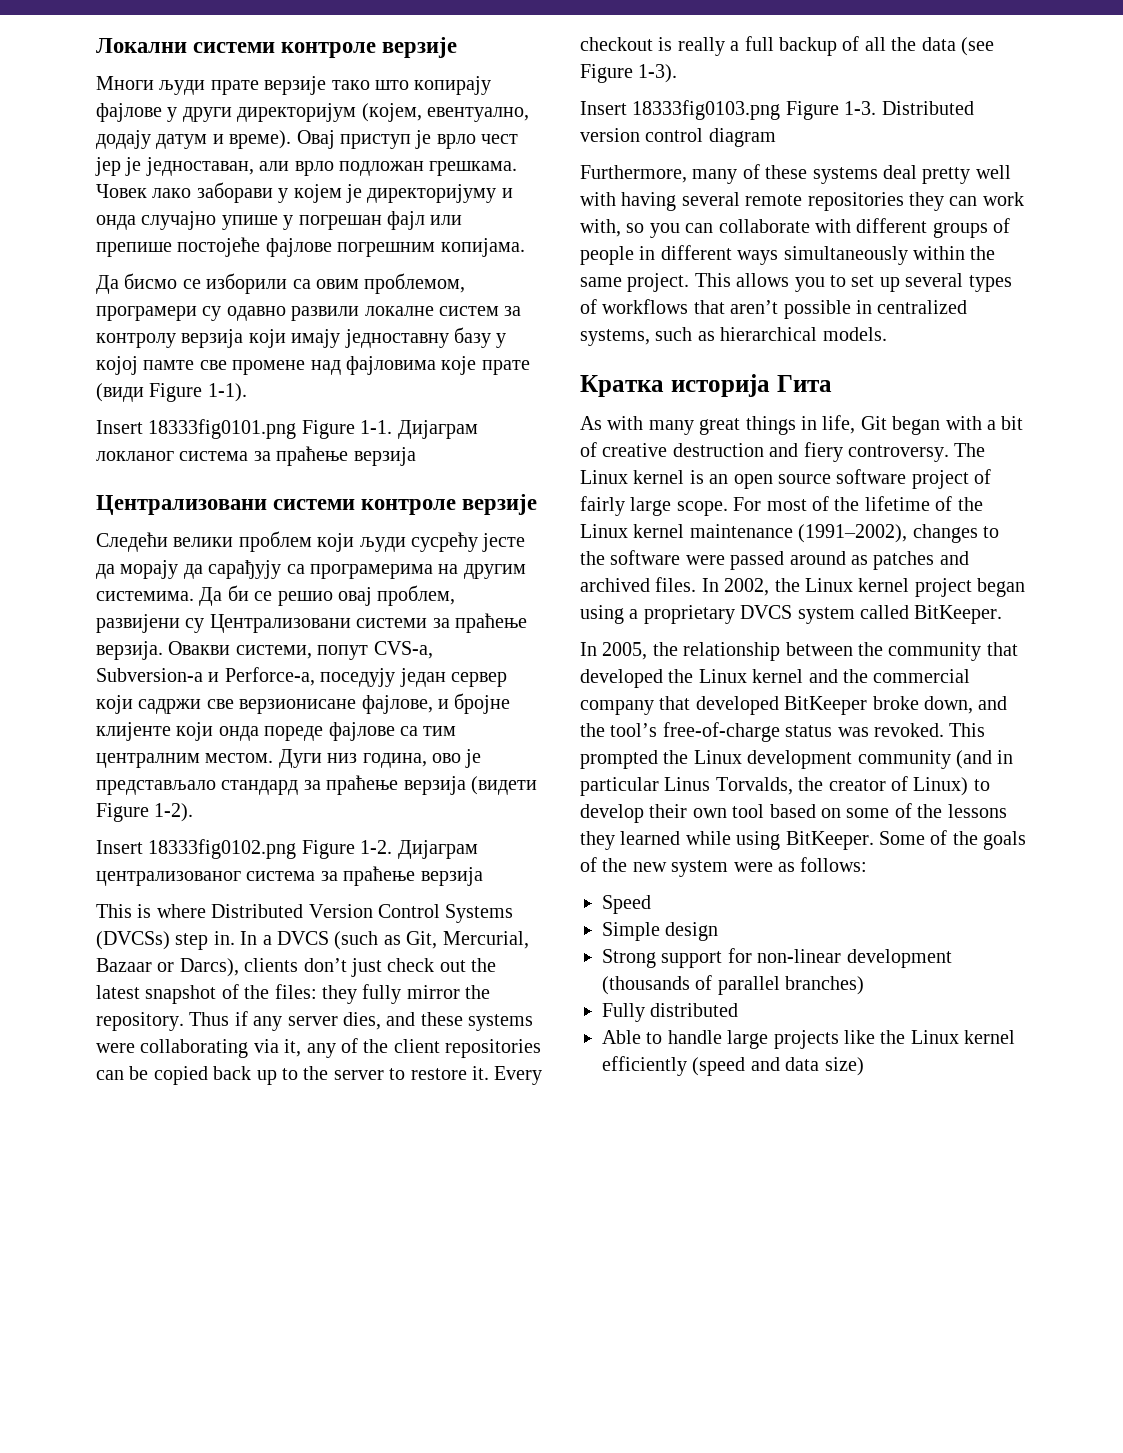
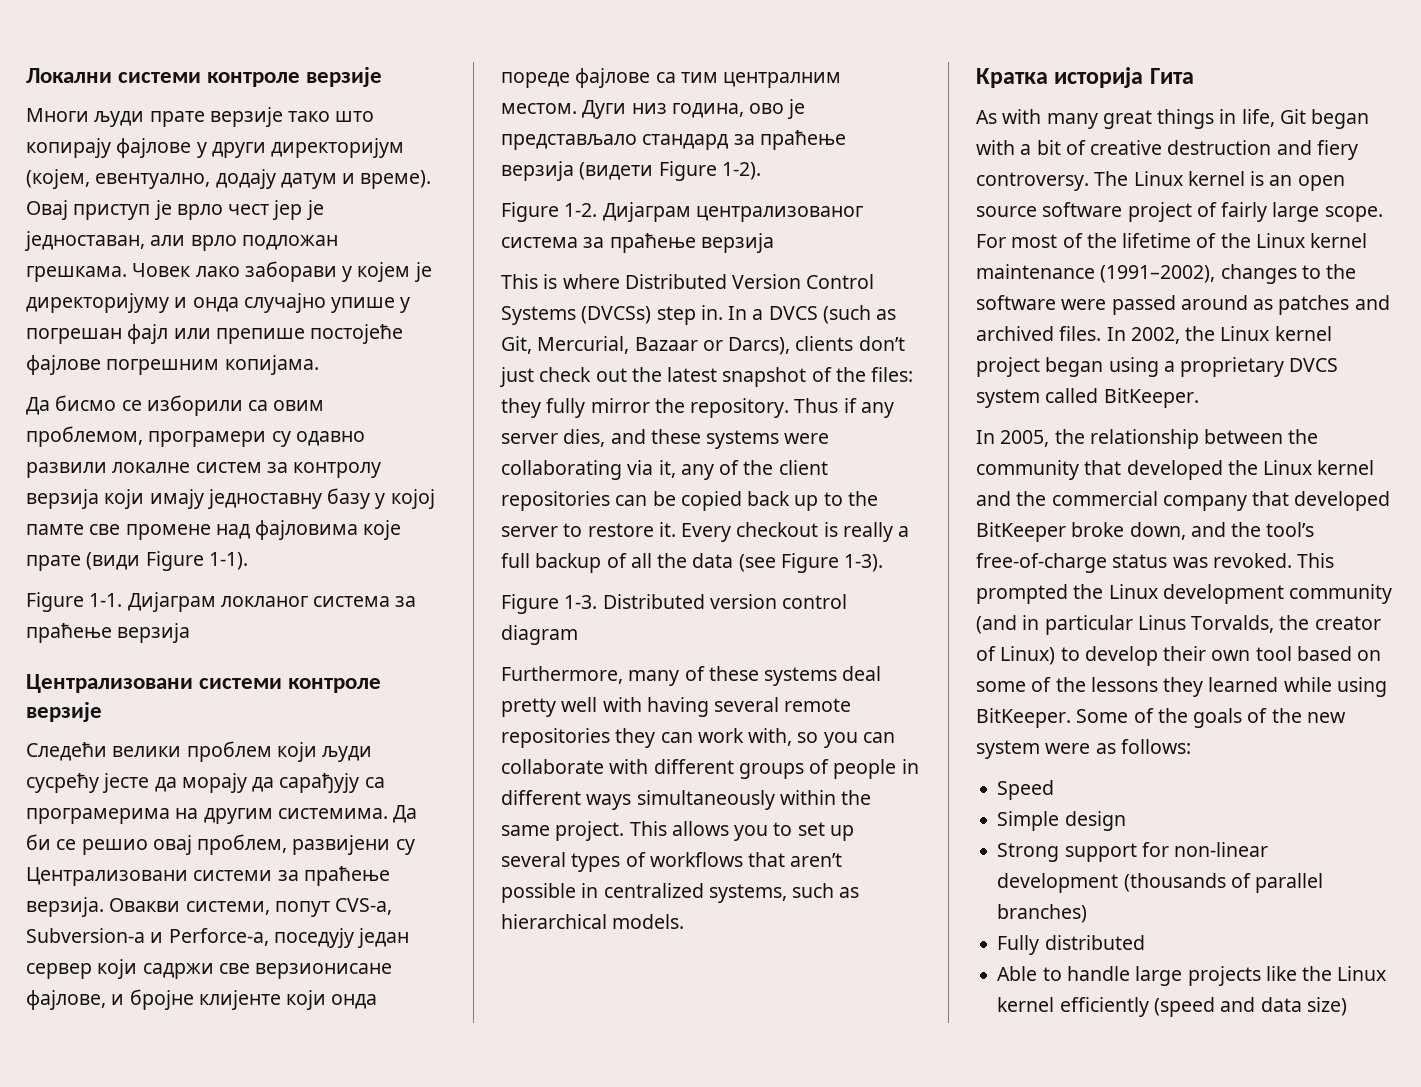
- Insert 18333fig0101.png Figure 1-1.
+ Figure 1-1.
- Insert 18333fig0102.png Figure 1-2.
+ Figure 1-2.
- Insert 18333fig0103.png Figure 1-3.
+ Figure 1-3.

